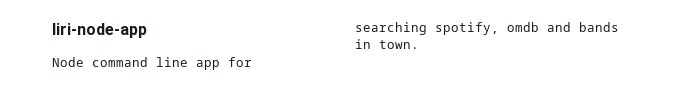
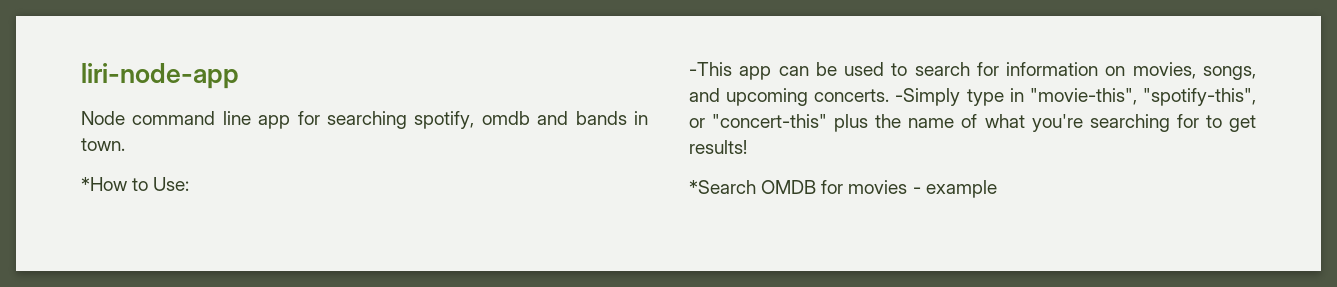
+ *How to Use:
+ -This app can be used to search for information on movies, songs, and upcoming concerts. -Simply type in "movie-this", "spotify-this", or "concert-this" plus the name of what you're searching for to get results!
+ *Search OMDB for movies - example

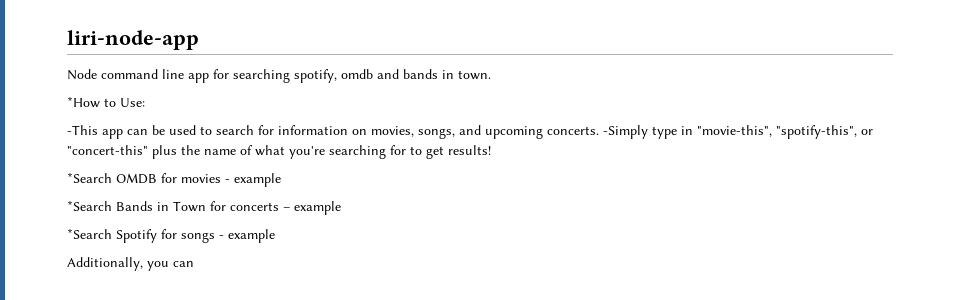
+ *Search Bands in Town for concerts – example
+ *Search Spotify for songs - example
+ Additionally, you can

